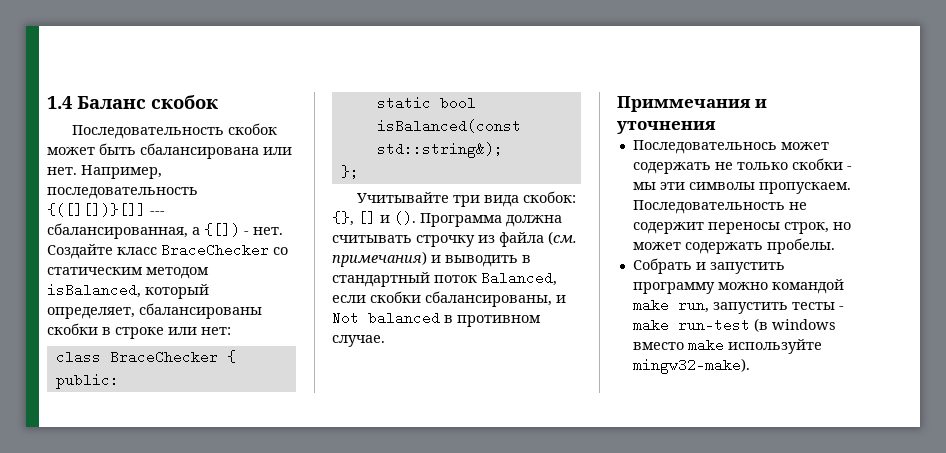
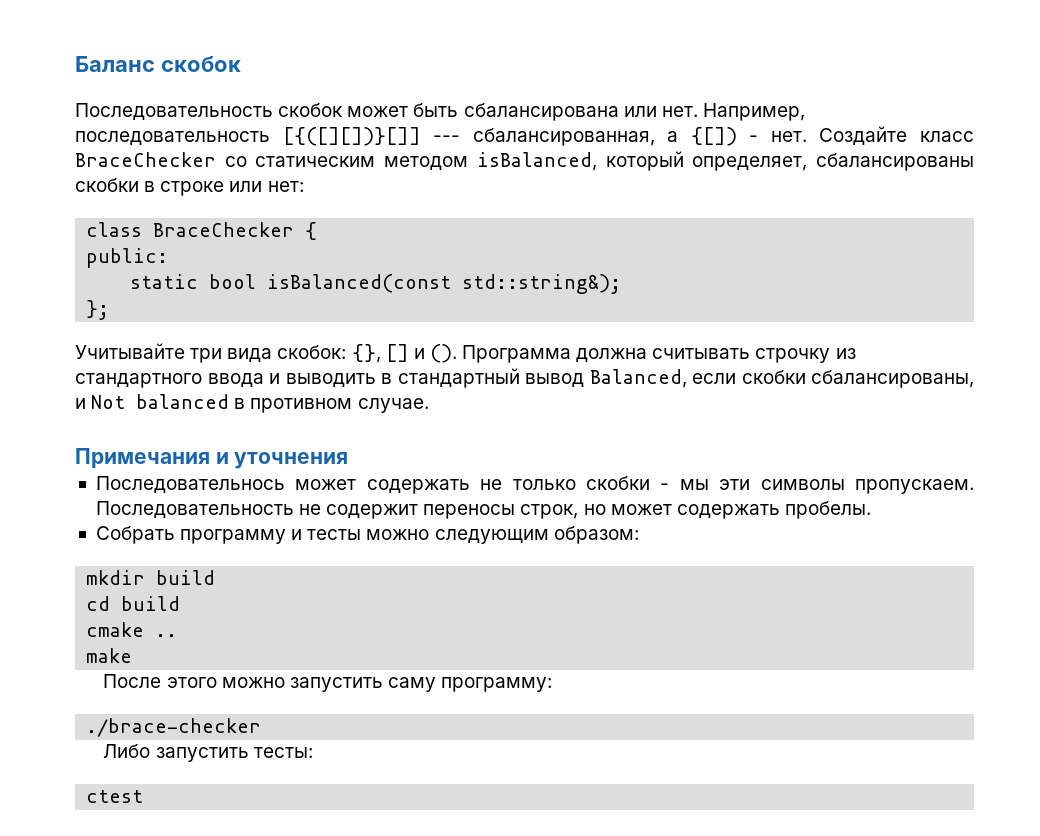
- 1.4 Баланс скобок
+ Баланс скобок
- Например, последовательность {([][])}[]] --- сбалансированная, а {[]) - нет.
+ Например, последовательность [{([][])}[]] --- сбалансированная, а {[]) - нет.
- Программа должна считывать строчку из файла (см. примечания) и выводить в стандартный поток Balanced, если скобки сбалансированы, и Not balanced в противном случае.
+ Программа должна считывать строчку из стандартного ввода и выводить в стандартный вывод Balanced, если скобки сбалансированы, и Not balanced в противном случае.
- Приммечания и уточнения
+ Примечания и уточнения
- Собрать и запустить программу можно командой make run, запустить тесты - make run-test (в windows вместо make используйте mingw32-make).
+ Собрать программу и тесты можно следующим образом:
+ mkdir build
+ cd build
+ cmake ..
+ make
+ После этого можно запустить саму программу:
+ ./brace-checker
+ Либо запустить тесты:
+ ctest

